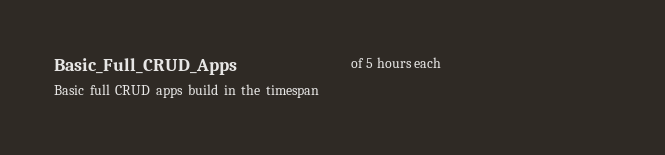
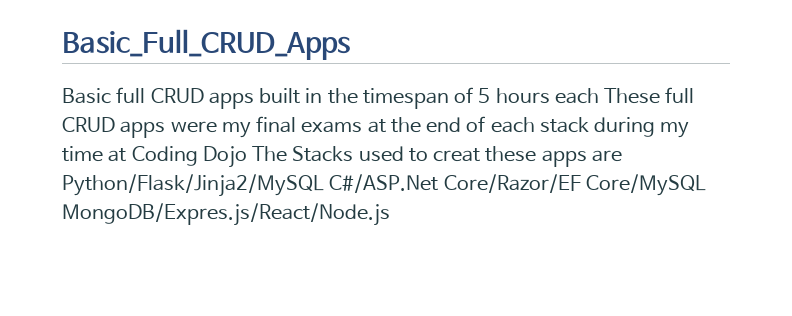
- Basic full CRUD apps build in the timespan of 5 hours each
+ Basic full CRUD apps built in the timespan of 5 hours each These full CRUD apps were my final exams at the end of each stack during my time at Coding Dojo The Stacks used to creat these apps are Python/Flask/Jinja2/MySQL C#/ASP.Net Core/Razor/EF Core/MySQL MongoDB/Expres.js/React/Node.js

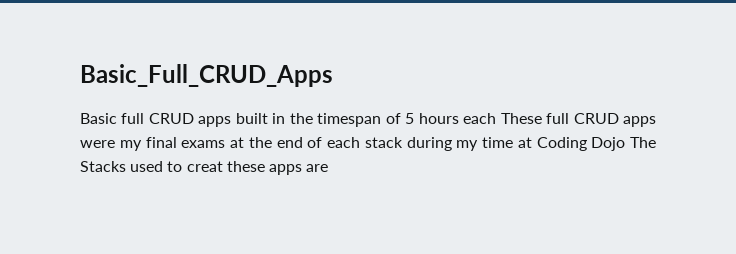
- Basic full CRUD apps built in the timespan of 5 hours each These full CRUD apps were my final exams at the end of each stack during my time at Coding Dojo The Stacks used to creat these apps are Python/Flask/Jinja2/MySQL C#/ASP.Net Core/Razor/EF Core/MySQL MongoDB/Expres.js/React/Node.js
+ Basic full CRUD apps built in the timespan of 5 hours each These full CRUD apps were my final exams at the end of each stack during my time at Coding Dojo The Stacks used to creat these apps are

